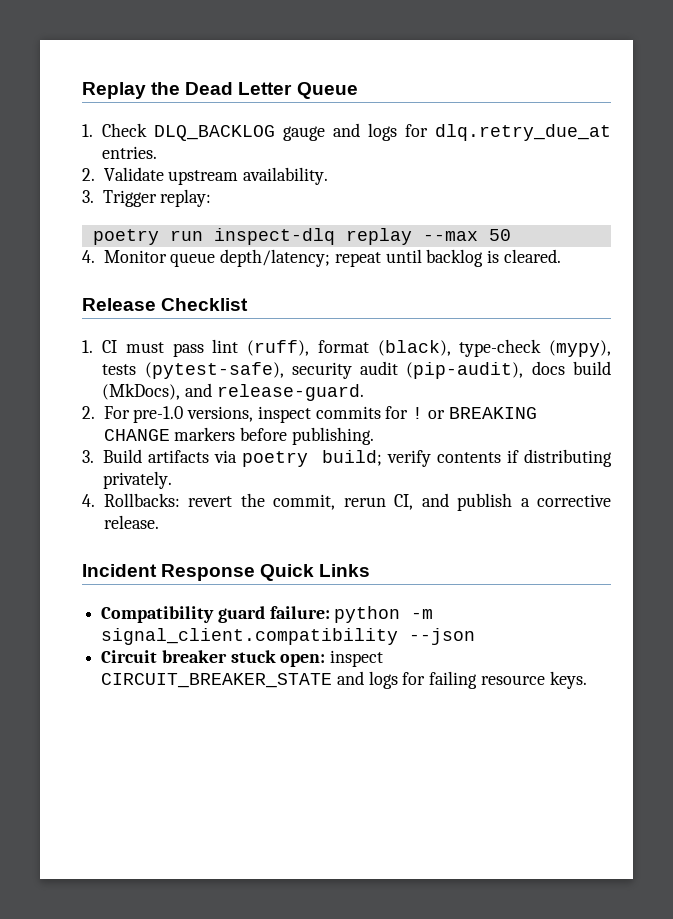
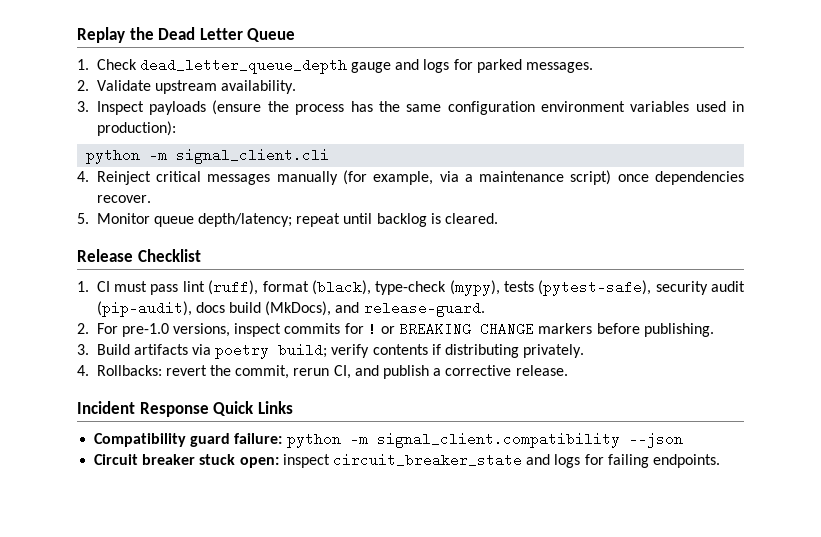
- 1. Check DLQ_BACKLOG gauge and logs for dlq.retry_due_at entries.
+ 1. Check dead_letter_queue_depth gauge and logs for parked messages.
- 3. Trigger replay:
- poetry run inspect-dlq replay --max 50
- 4. Monitor queue depth/latency; repeat until backlog is cleared.
+ 3. Inspect payloads (ensure the process has the same configuration environment variables used in production):
+ python -m signal_client.cli
+ 4. Reinject critical messages manually (for example, via a maintenance script) once dependencies recover.
+ 5. Monitor queue depth/latency; repeat until backlog is cleared.
- Circuit breaker stuck open: inspect CIRCUIT_BREAKER_STATE and logs for failing resource keys.
+ Circuit breaker stuck open: inspect circuit_breaker_state and logs for failing endpoints.

